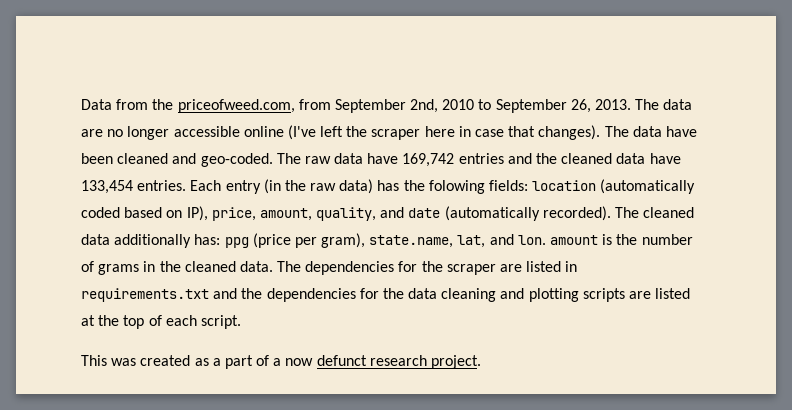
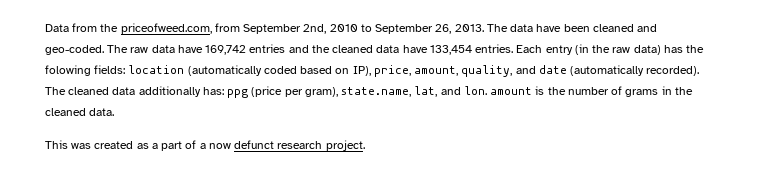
- The data are no longer accessible online (I've left the scraper here in case that changes). The data have been cleaned and geo-coded.
+ The data have been cleaned and geo-coded.
- The dependencies for the scraper are listed in requirements.txt and the dependencies for the data cleaning and plotting scripts are listed at the top of each script.

